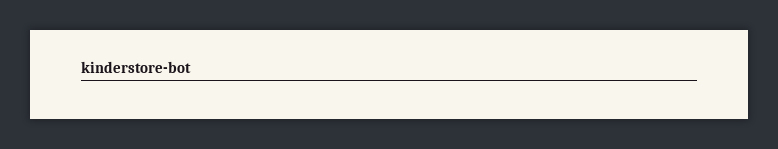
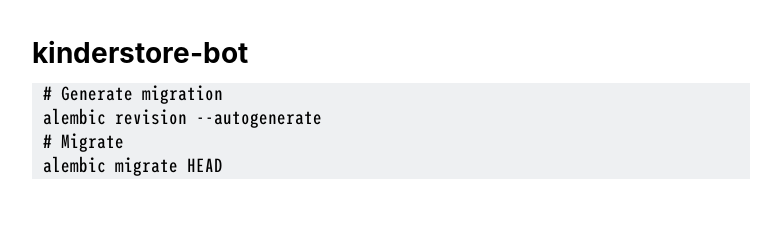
+ # Generate migration
+ alembic revision --autogenerate
+ # Migrate
+ alembic migrate HEAD

